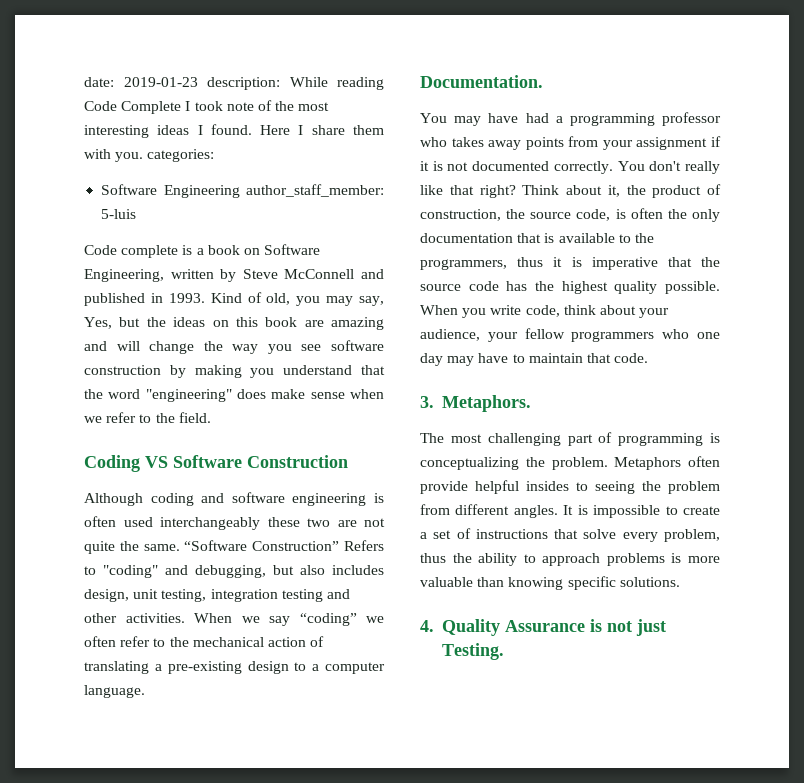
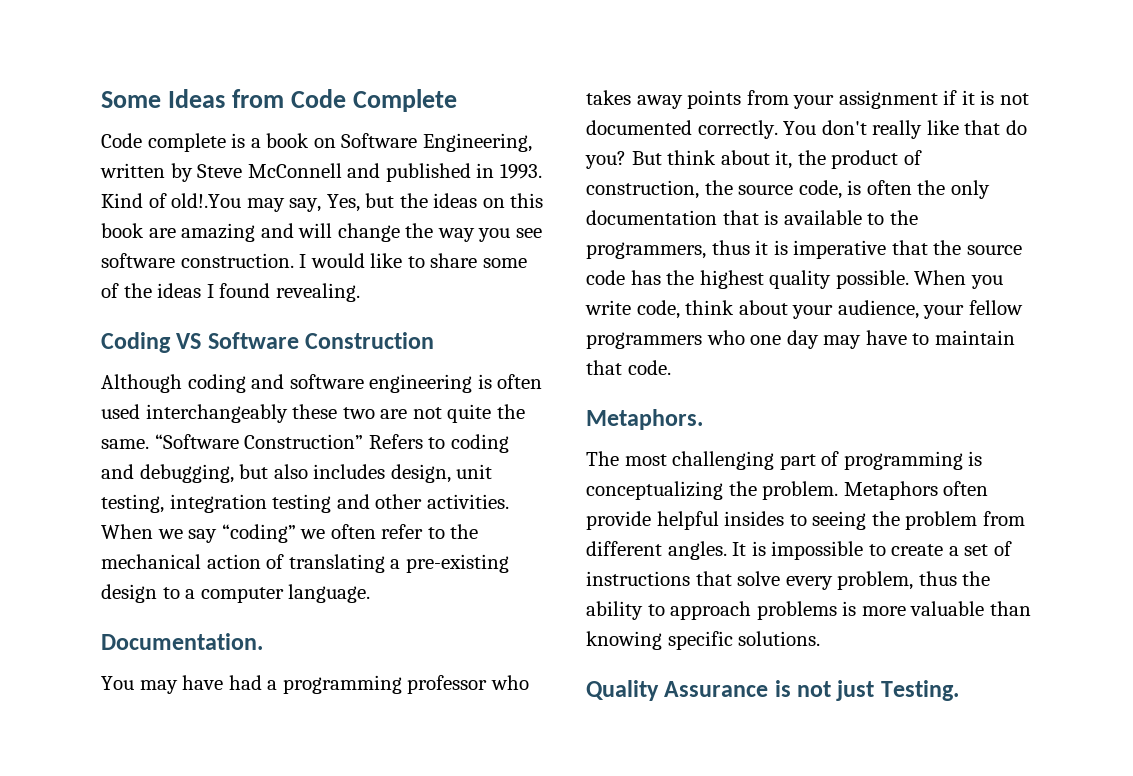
- date: 2019-01-23 description: While reading Code Complete I took note of the most interesting ideas I found. Here I share them with you. categories:
- Software Engineering author_staff_member: 5-luis
+ Some Ideas from Code Complete
- Kind of old, you may say, Yes, but the ideas on this book are amazing and will change the way you see software construction by making you understand that the word "engineering" does make sense when we refer to the field.
+ Kind of old!.You may say, Yes, but the ideas on this book are amazing and will change the way you see software construction. I would like to share some of the ideas I found revealing.
- “Software Construction” Refers to "coding" and debugging, but also includes design, unit testing, integration testing and other activities.
+ “Software Construction” Refers to coding and debugging, but also includes design, unit testing, integration testing and other activities.
- You don't really like that right? Think about it, the product of construction, the source code, is often the only documentation that is available to the programmers, thus it is imperative that the source code has the highest quality possible.
+ You don't really like that do you? But think about it, the product of construction, the source code, is often the only documentation that is available to the programmers, thus it is imperative that the source code has the highest quality possible.
- 3. Metaphors.
+ Metaphors.
- 4. Quality Assurance is not just Testing.
+ Quality Assurance is not just Testing.

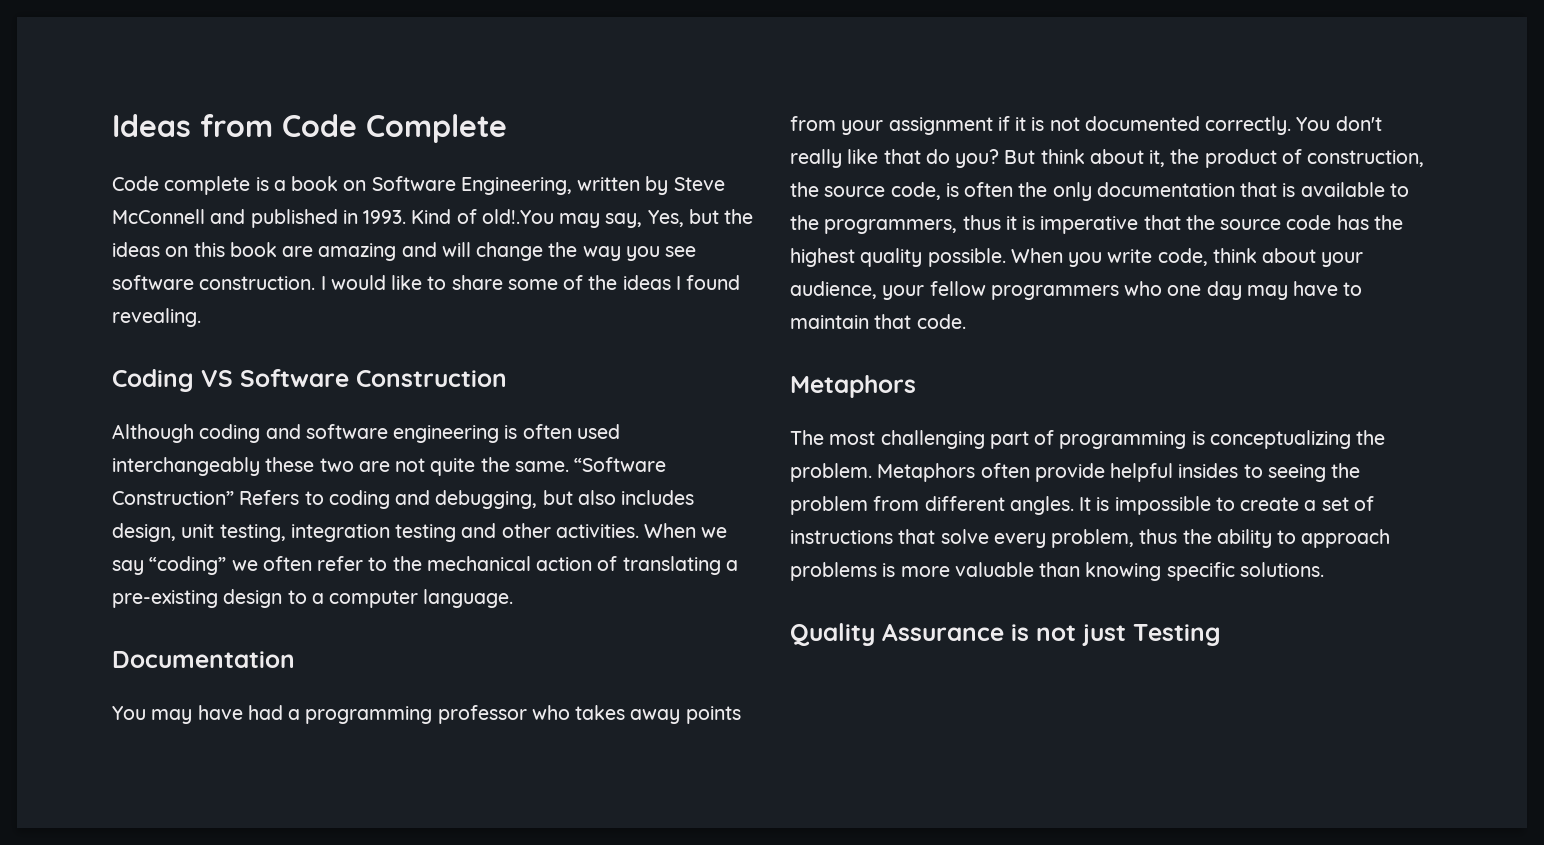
- Some Ideas from Code Complete
+ Ideas from Code Complete
- Documentation.
+ Documentation
  When you write code, think about your audience, your fellow programmers who one day may have to maintain that code.
- Metaphors.
+ Metaphors
- Quality Assurance is not just Testing.
+ Quality Assurance is not just Testing

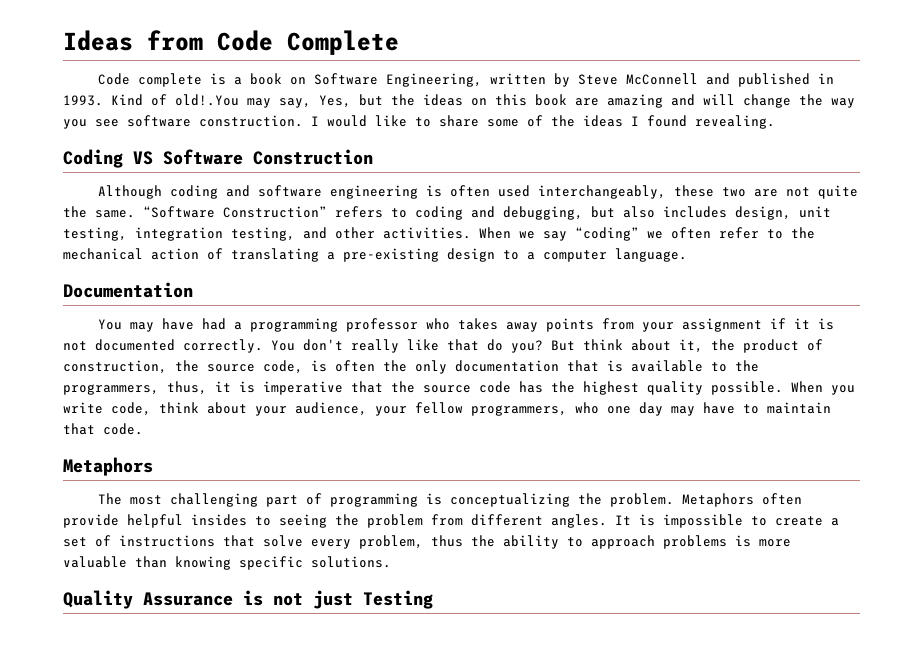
- Although coding and software engineering is often used interchangeably these two are not quite the same.
+ Although coding and software engineering is often used interchangeably, these two are not quite the same.
- “Software Construction” Refers to coding and debugging, but also includes design, unit testing, integration testing and other activities.
+ “Software Construction” refers to coding and debugging, but also includes design, unit testing, integration testing, and other activities.
- But think about it, the product of construction, the source code, is often the only documentation that is available to the programmers, thus it is imperative that the source code has the highest quality possible.
+ But think about it, the product of construction, the source code, is often the only documentation that is available to the programmers, thus, it is imperative that the source code has the highest quality possible.
- When you write code, think about your audience, your fellow programmers who one day may have to maintain that code.
+ When you write code, think about your audience, your fellow programmers, who one day may have to maintain that code.

